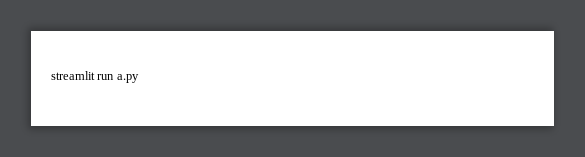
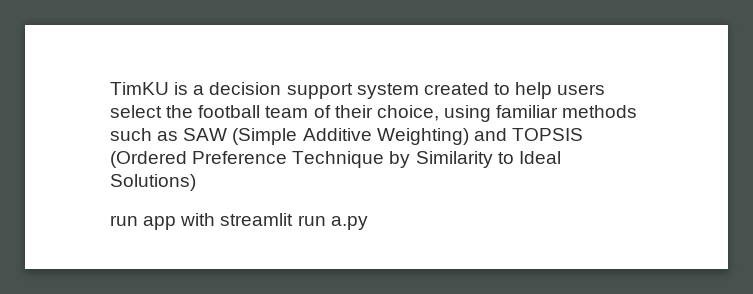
- streamlit run a.py
+ TimKU is a decision support system created to help users select the football team of their choice, using familiar methods such as SAW (Simple Additive Weighting) and TOPSIS (Ordered Preference Technique by Similarity to Ideal Solutions)
+ run app with streamlit run a.py

